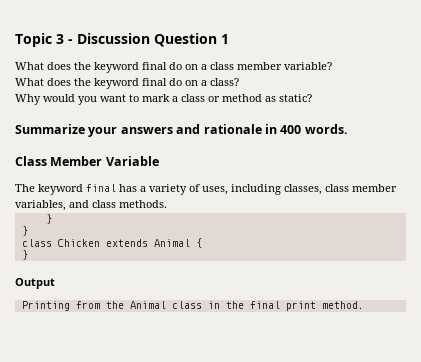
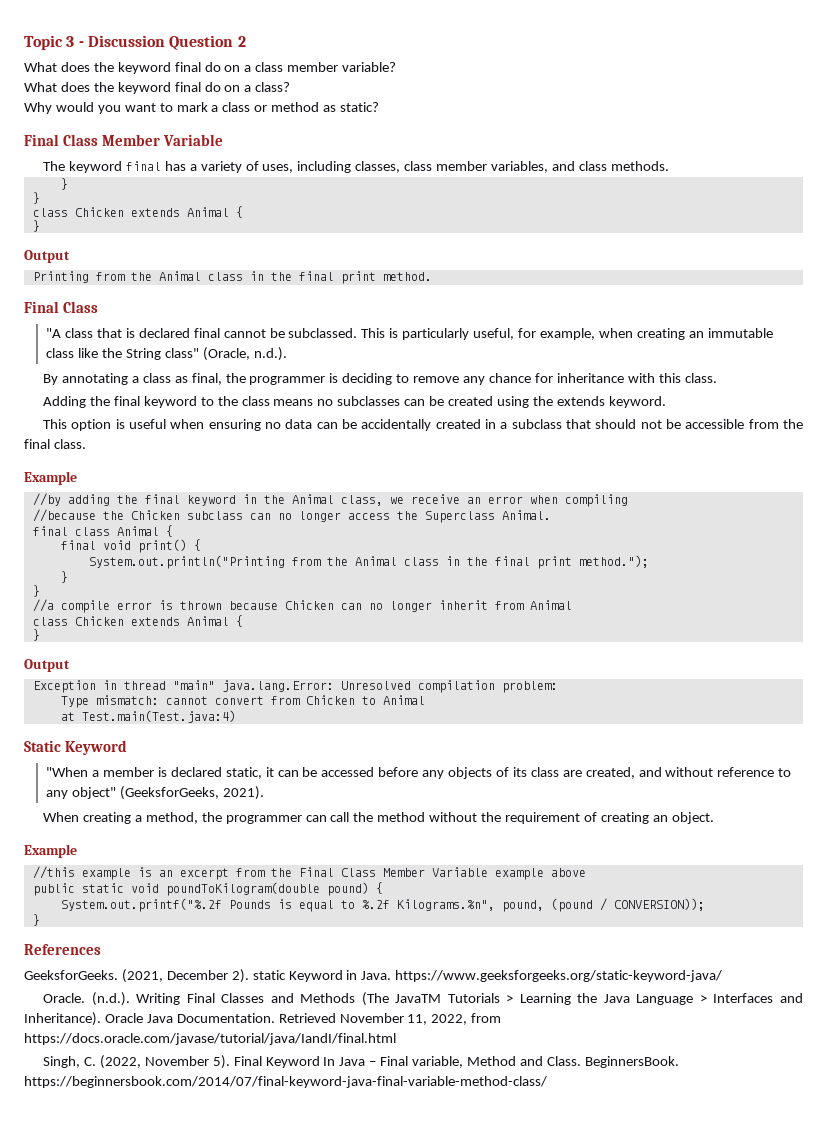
- Topic 3 - Discussion Question 1
+ Topic 3 - Discussion Question 2
  Why would you want to mark a class or method as static?
- Summarize your answers and rationale in 400 words.
- Class Member Variable
+ Final Class Member Variable
  Printing from the Animal class in the final print method.
+ Final Class
+ "A class that is declared final cannot be subclassed. This is particularly useful, for example, when creating an immutable class like the String class" (Oracle, n.d.).
+ By annotating a class as final, the programmer is deciding to remove any chance for inheritance with this class.
+ Adding the final keyword to the class means no subclasses can be created using the extends keyword.
+ This option is useful when ensuring no data can be accidentally created in a subclass that should not be accessible from the final class.
+ Example
+ //by adding the final keyword in the Animal class, we receive an error when compiling
+ //because the Chicken subclass can no longer access the Superclass Animal.
+ final class Animal {
+ final void print() {
+ System.out.println("Printing from the Animal class in the final print method.");
+ }
+ }
+ //a compile error is thrown because Chicken can no longer inherit from Animal
+ class Chicken extends Animal {
+ }
+ Output
+ Exception in thread "main" java.lang.Error: Unresolved compilation problem:
+ Type mismatch: cannot convert from Chicken to Animal
+ at Test.main(Test.java:4)
+ Static Keyword
+ "When a member is declared static, it can be accessed before any objects of its class are created, and without reference to any object" (GeeksforGeeks, 2021).
+ When creating a method, the programmer can call the method without the requirement of creating an object.
+ Example
+ //this example is an excerpt from the Final Class Member Variable example above
+ public static void poundToKilogram(double pound) {
+ System.out.printf("%.2f Pounds is equal to %.2f Kilograms.%n", pound, (pound / CONVERSION));
+ }
+ References
+ GeeksforGeeks. (2021, December 2). static Keyword in Java. https://www.geeksforgeeks.org/static-keyword-java/
+ Oracle. (n.d.). Writing Final Classes and Methods (The JavaTM Tutorials > Learning the Java Language > Interfaces and Inheritance). Oracle Java Documentation. Retrieved November 11, 2022, from https://docs.oracle.com/javase/tutorial/java/IandI/final.html
+ Singh, C. (2022, November 5). Final Keyword In Java – Final variable, Method and Class. BeginnersBook. https://beginnersbook.com/2014/07/final-keyword-java-final-variable-method-class/

